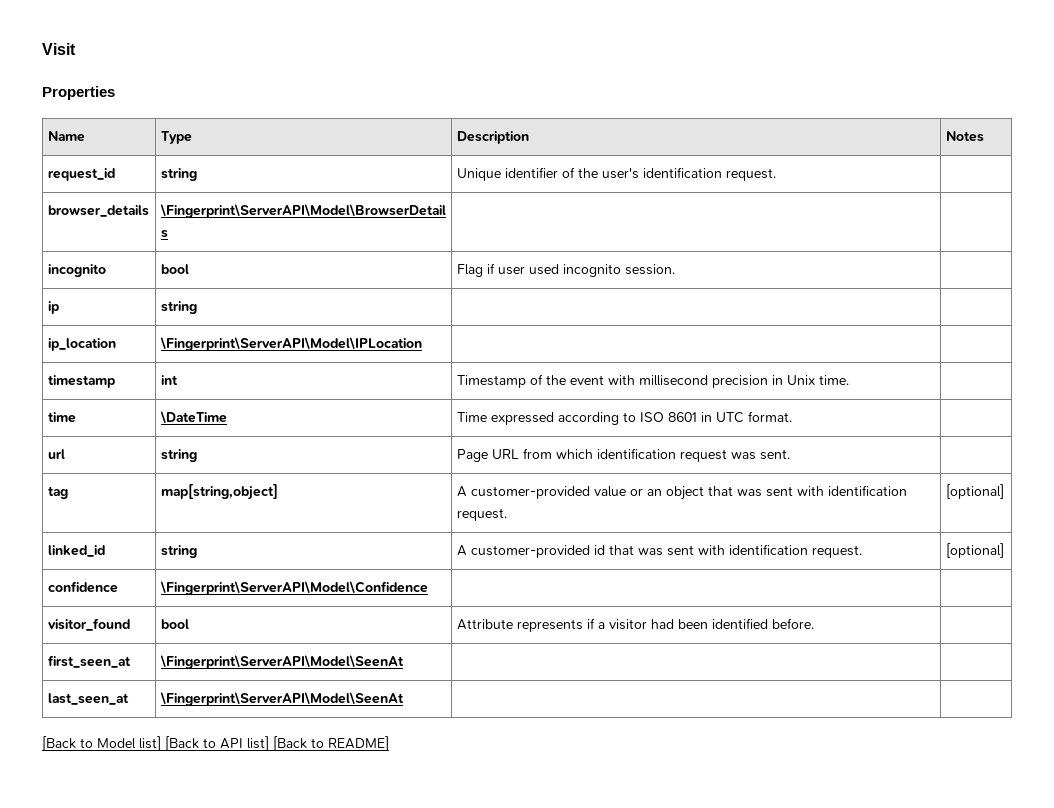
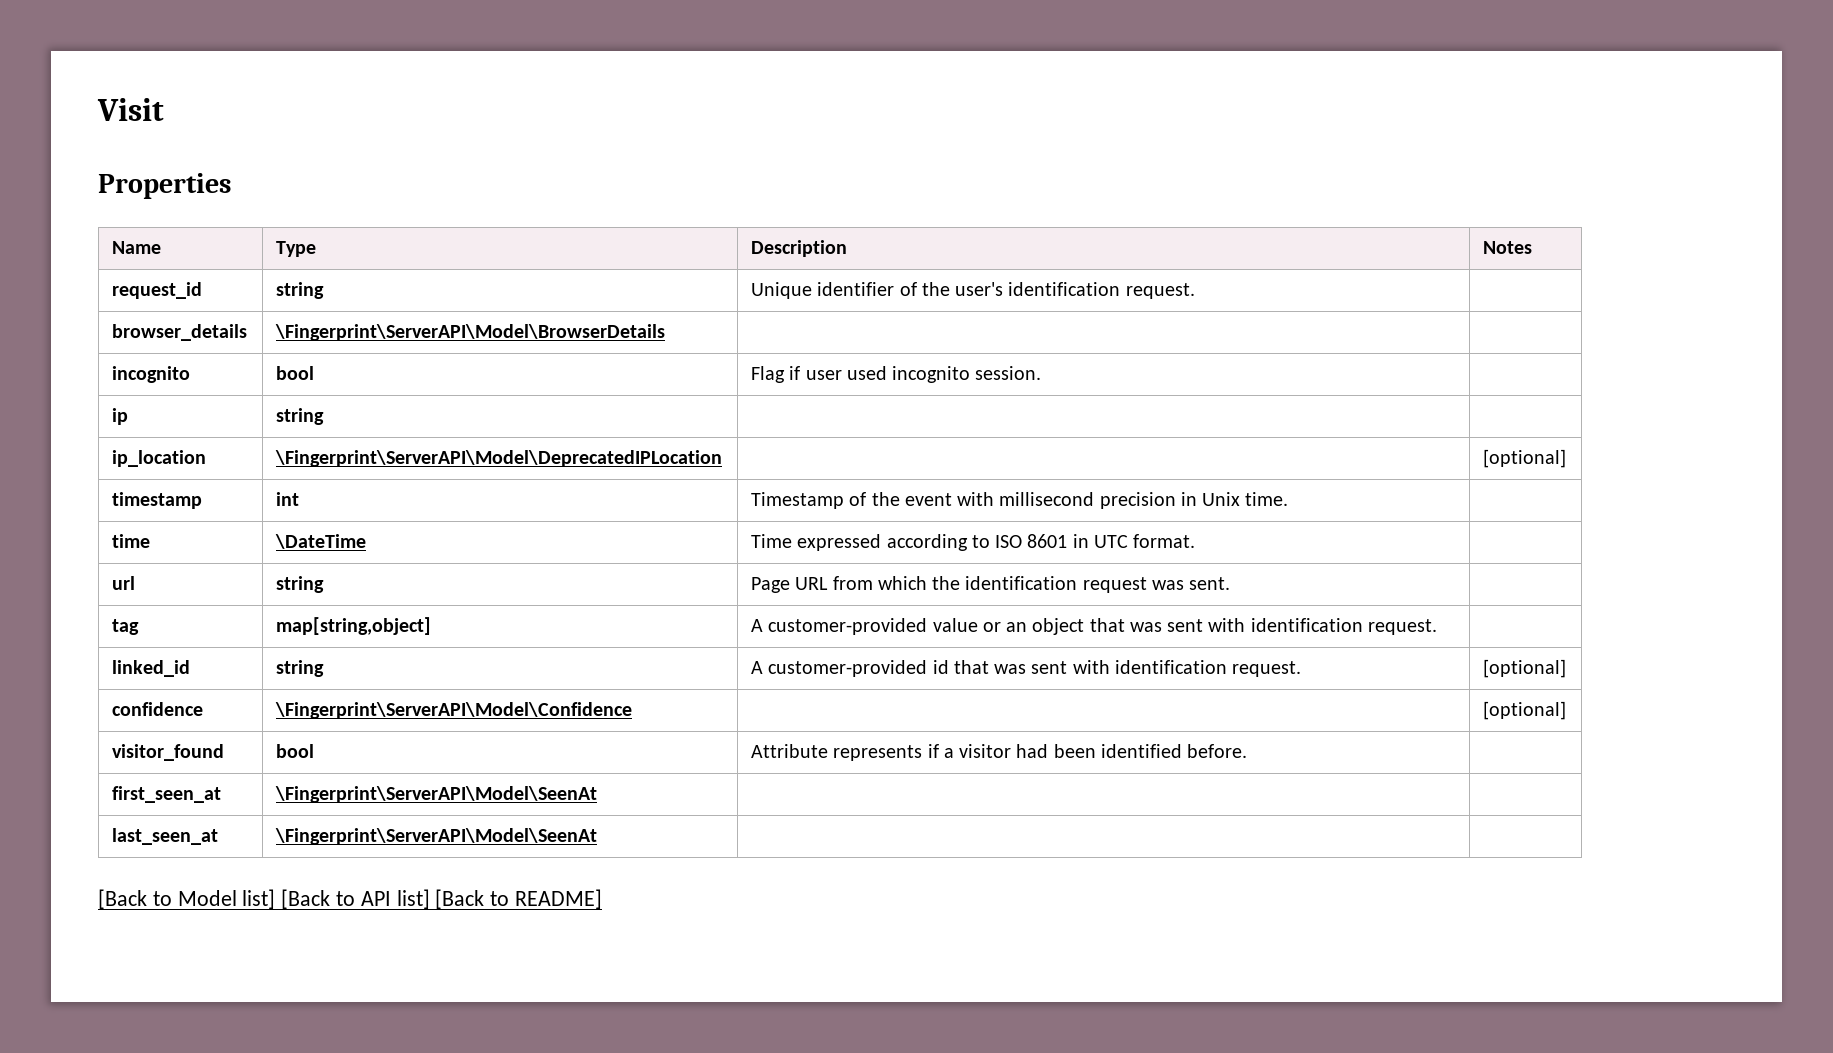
- ip_location | \Fingerprint\ServerAPI\Model\IPLocation | |
+ ip_location | \Fingerprint\ServerAPI\Model\DeprecatedIPLocation | | [optional]
- url | string | Page URL from which identification request was sent. |
+ url | string | Page URL from which the identification request was sent. |
- tag | map[string,object] | A customer-provided value or an object that was sent with identification request. | [optional]
+ tag | map[string,object] | A customer-provided value or an object that was sent with identification request. |
- confidence | \Fingerprint\ServerAPI\Model\Confidence | |
+ confidence | \Fingerprint\ServerAPI\Model\Confidence | | [optional]

